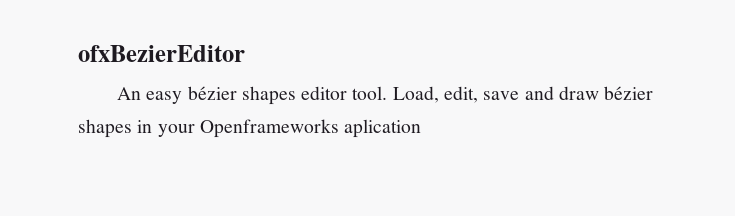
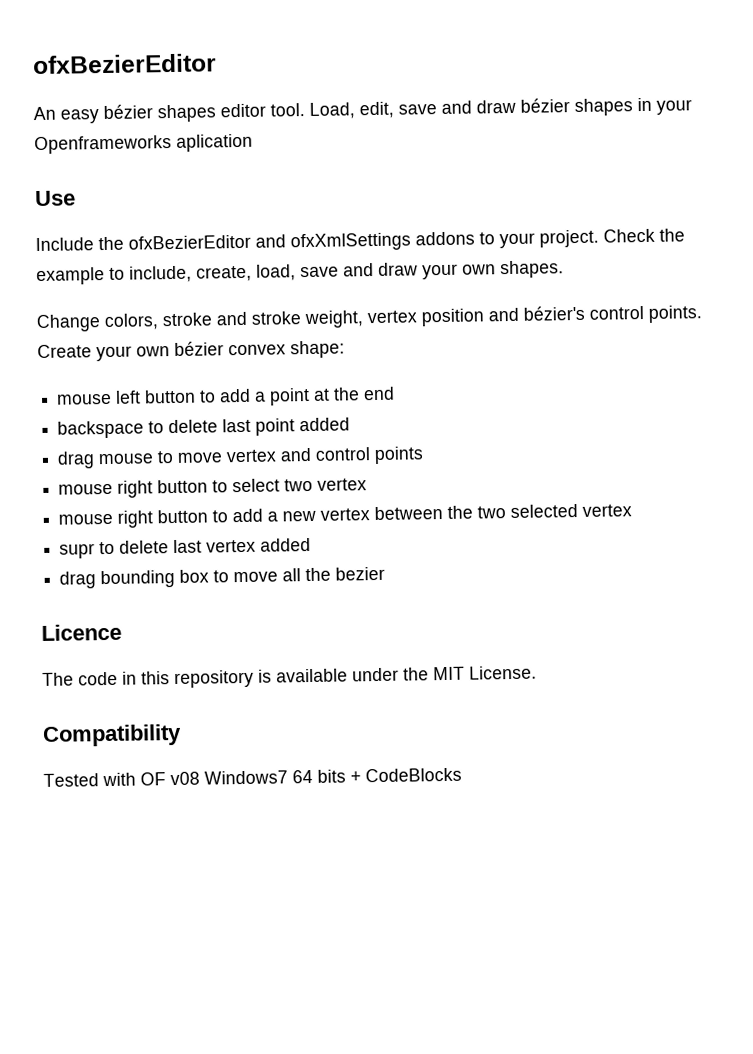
+ Use
+ Include the ofxBezierEditor and ofxXmlSettings addons to your project. Check the example to include, create, load, save and draw your own shapes.
+ Change colors, stroke and stroke weight, vertex position and bézier's control points. Create your own bézier convex shape:
+ mouse left button to add a point at the end
+ backspace to delete last point added
+ drag mouse to move vertex and control points
+ mouse right button to select two vertex
+ mouse right button to add a new vertex between the two selected vertex
+ supr to delete last vertex added
+ drag bounding box to move all the bezier
+ Licence
+ The code in this repository is available under the MIT License.
+ Compatibility
+ Tested with OF v08 Windows7 64 bits + CodeBlocks

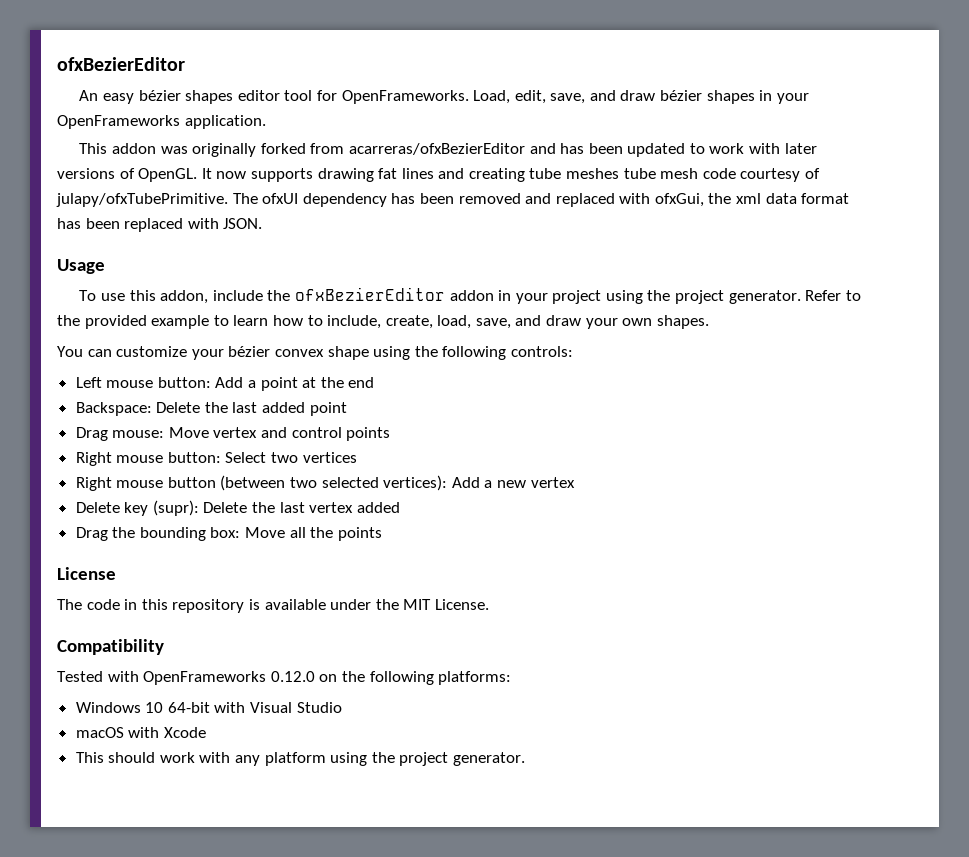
- An easy bézier shapes editor tool.
+ An easy bézier shapes editor tool for OpenFrameworks.
- Load, edit, save and draw bézier shapes in your Openframeworks aplication
- Use
- Include the ofxBezierEditor and ofxXmlSettings addons to your project. Check the example to include, create, load, save and draw your own shapes.
+ Load, edit, save, and draw bézier shapes in your OpenFrameworks application.
+ This addon was originally forked from acarreras/ofxBezierEditor and has been updated to work with later versions of OpenGL. It now supports drawing fat lines and creating tube meshes tube mesh code courtesy of julapy/ofxTubePrimitive. The ofxUI dependency has been removed and replaced with ofxGui, the xml data format has been replaced with JSON.
+ Usage
+ To use this addon, include the ofxBezierEditor addon in your project using the project generator. Refer to the provided example to learn how to include, create, load, save, and draw your own shapes.
- Change colors, stroke and stroke weight, vertex position and bézier's control points. Create your own bézier convex shape:
- mouse left button to add a point at the end
+ You can customize your bézier convex shape using the following controls:
+ Left mouse button: Add a point at the end
- backspace to delete last point added
- drag mouse to move vertex and control points
- mouse right button to select two vertex
- mouse right button to add a new vertex between the two selected vertex
- supr to delete last vertex added
- drag bounding box to move all the bezier
- Licence
+ Backspace: Delete the last added point
+ Drag mouse: Move vertex and control points
+ Right mouse button: Select two vertices
+ Right mouse button (between two selected vertices): Add a new vertex
+ Delete key (supr): Delete the last vertex added
+ Drag the bounding box: Move all the points
+ License
- Tested with OF v08 Windows7 64 bits + CodeBlocks
+ Tested with OpenFrameworks 0.12.0 on the following platforms:
+ Windows 10 64-bit with Visual Studio
+ macOS with Xcode
+ This should work with any platform using the project generator.

